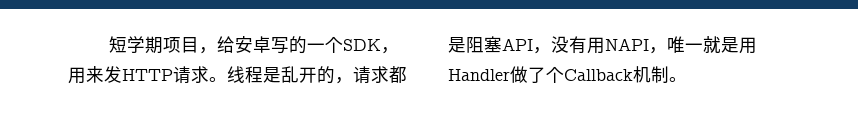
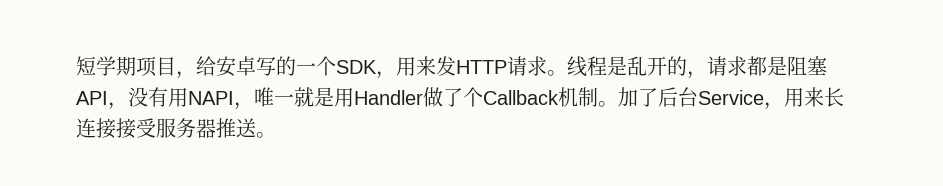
+ 加了后台Service，用来长连接接受服务器推送。

